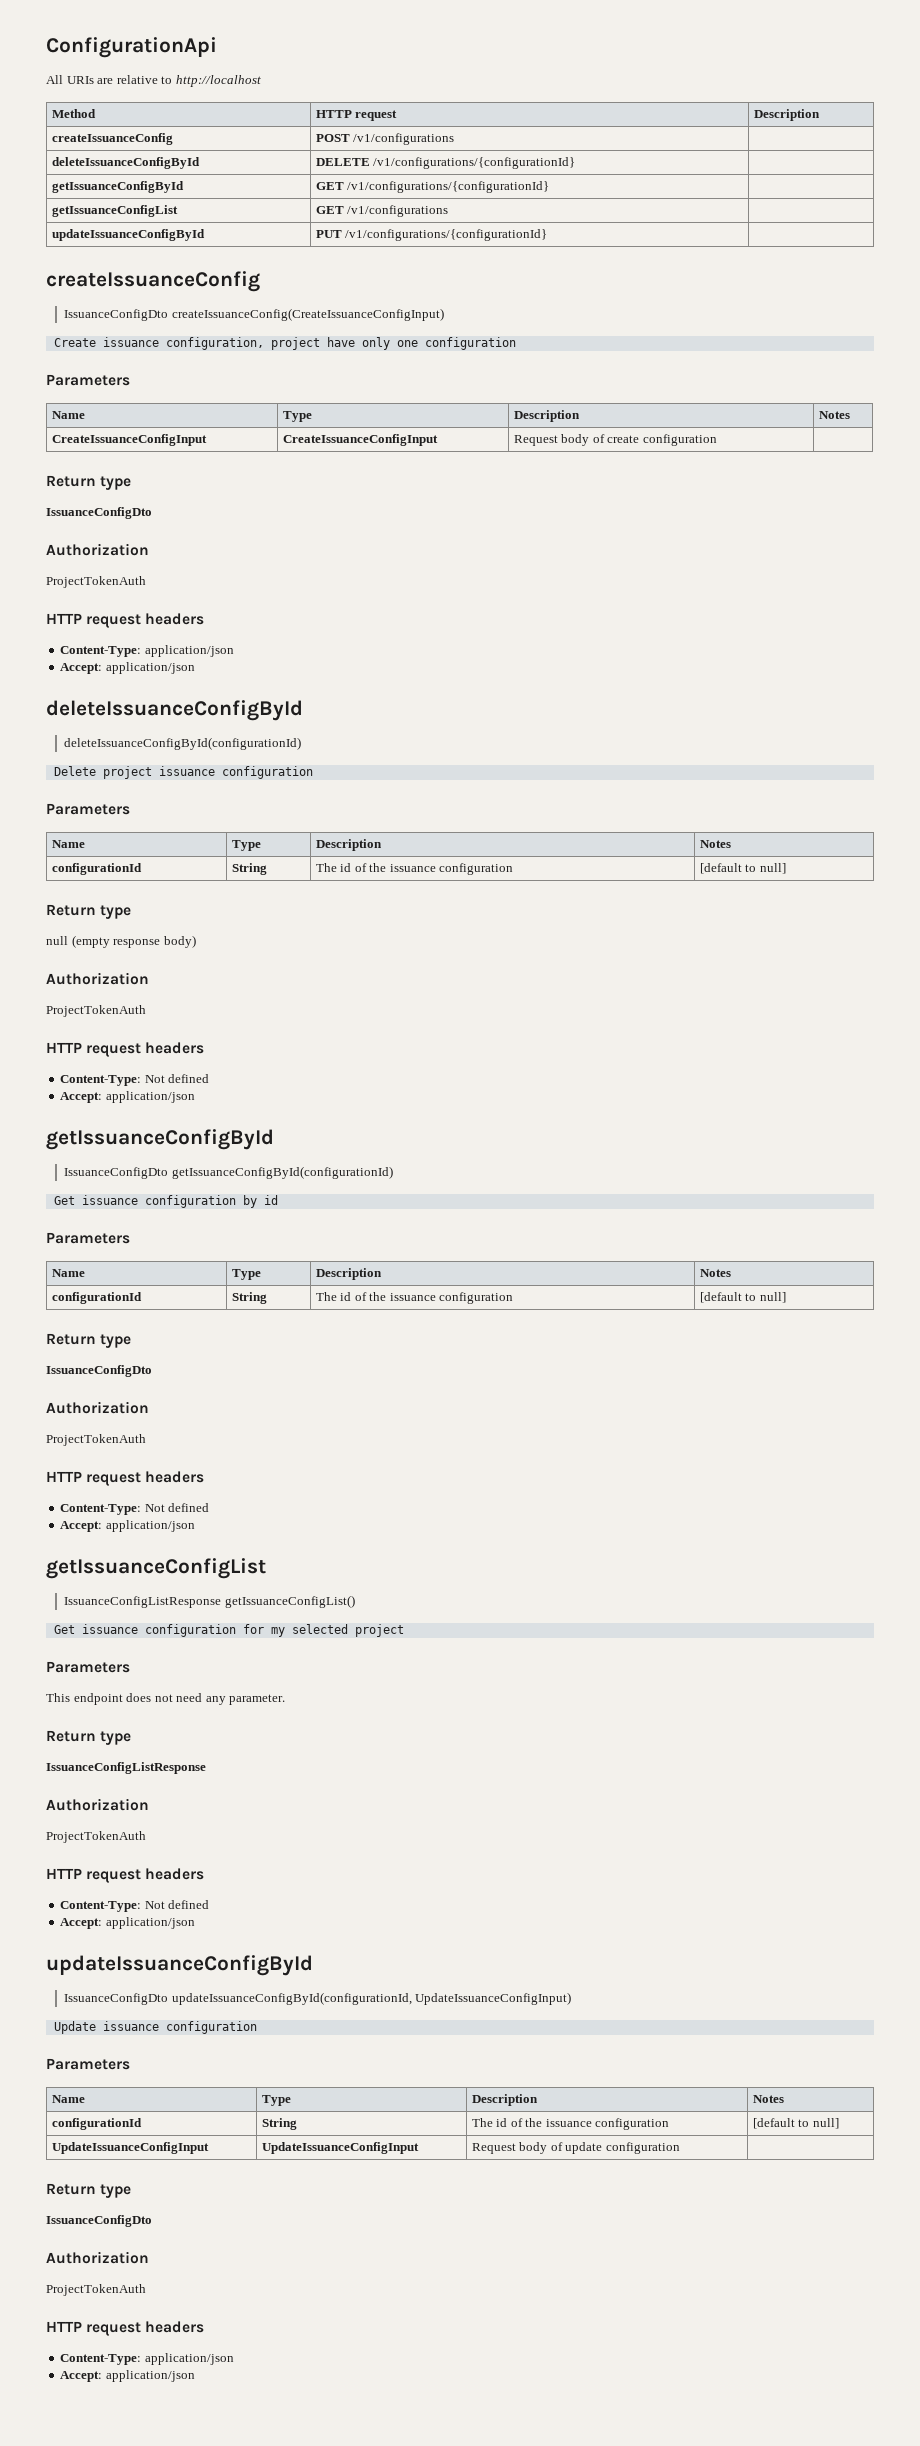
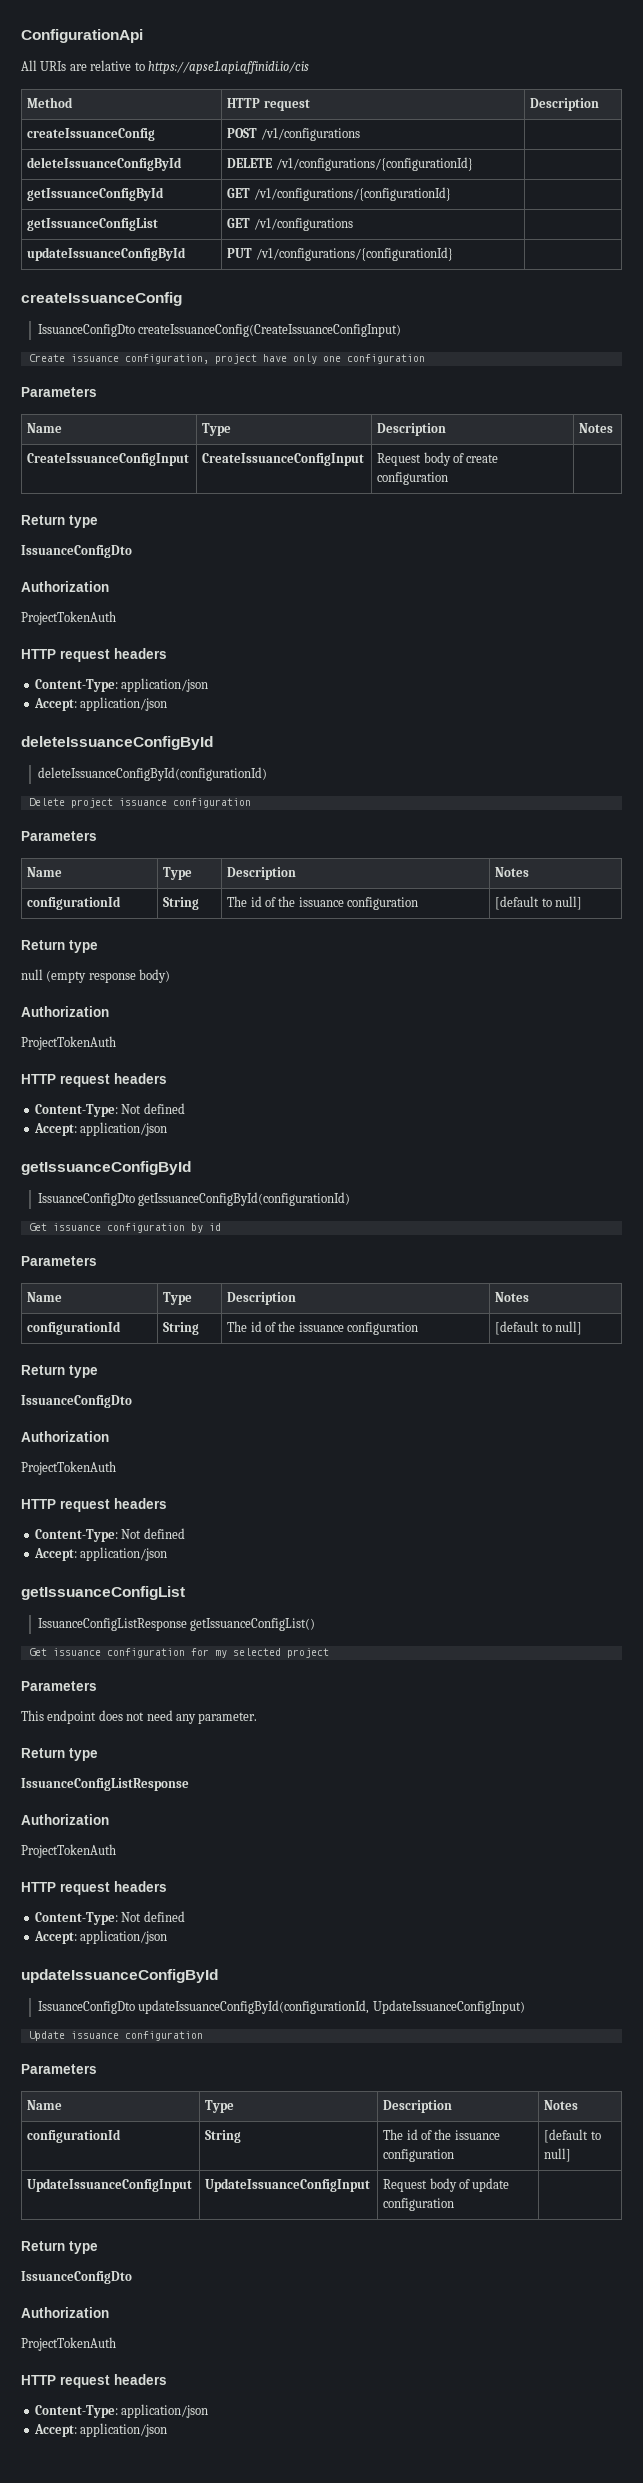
- All URIs are relative to http://localhost
+ All URIs are relative to https://apse1.api.affinidi.io/cis

